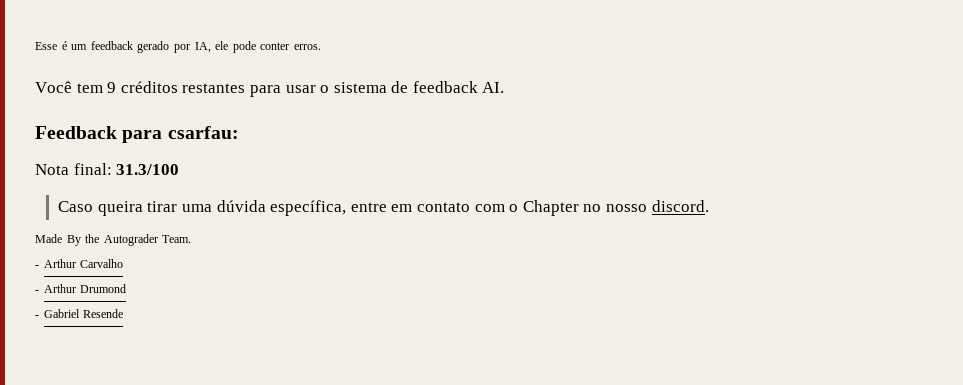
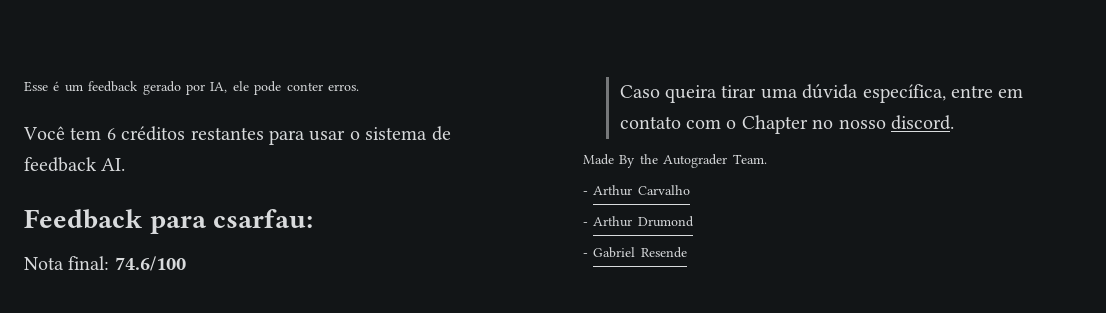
- Você tem 9 créditos restantes para usar o sistema de feedback AI.
+ Você tem 6 créditos restantes para usar o sistema de feedback AI.
- Nota final: 31.3/100
+ Nota final: 74.6/100

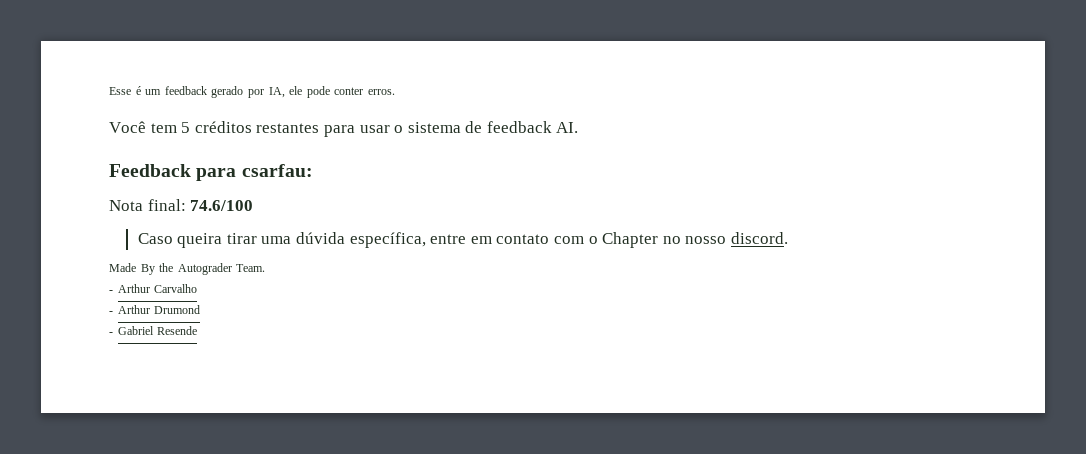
- Você tem 6 créditos restantes para usar o sistema de feedback AI.
+ Você tem 5 créditos restantes para usar o sistema de feedback AI.

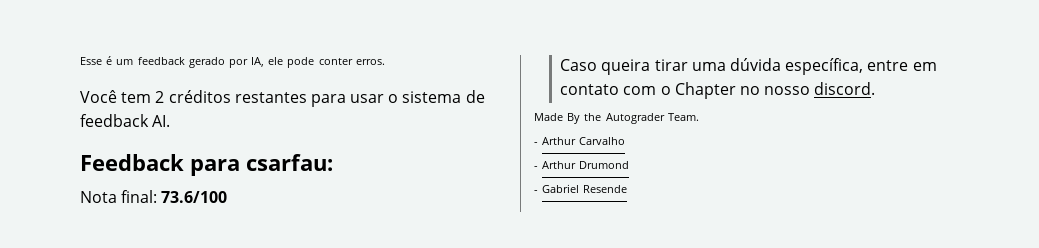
- Você tem 5 créditos restantes para usar o sistema de feedback AI.
+ Você tem 2 créditos restantes para usar o sistema de feedback AI.
- Nota final: 74.6/100
+ Nota final: 73.6/100

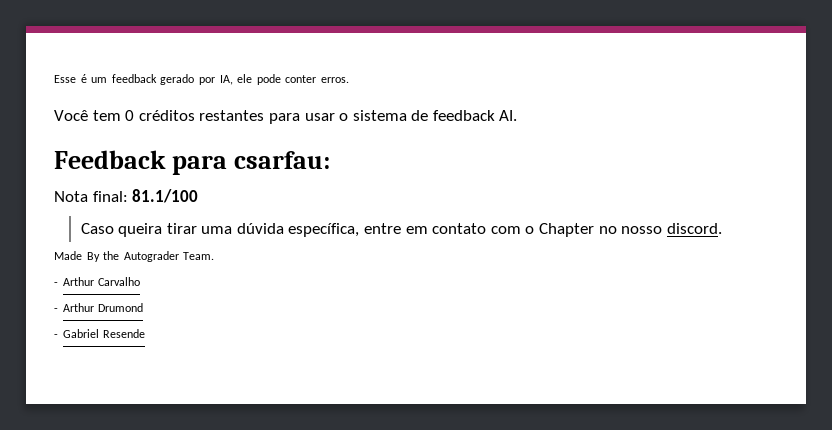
- Você tem 2 créditos restantes para usar o sistema de feedback AI.
+ Você tem 0 créditos restantes para usar o sistema de feedback AI.
- Nota final: 73.6/100
+ Nota final: 81.1/100

